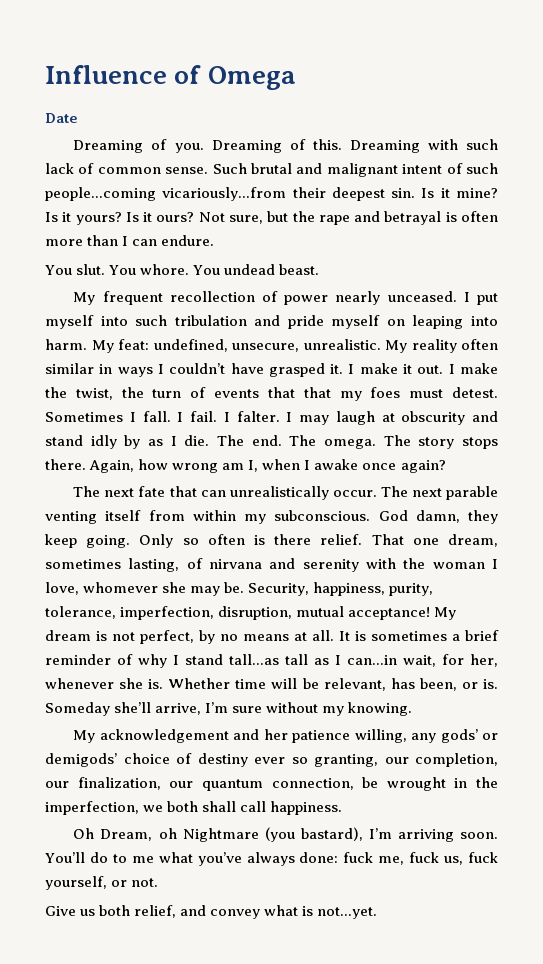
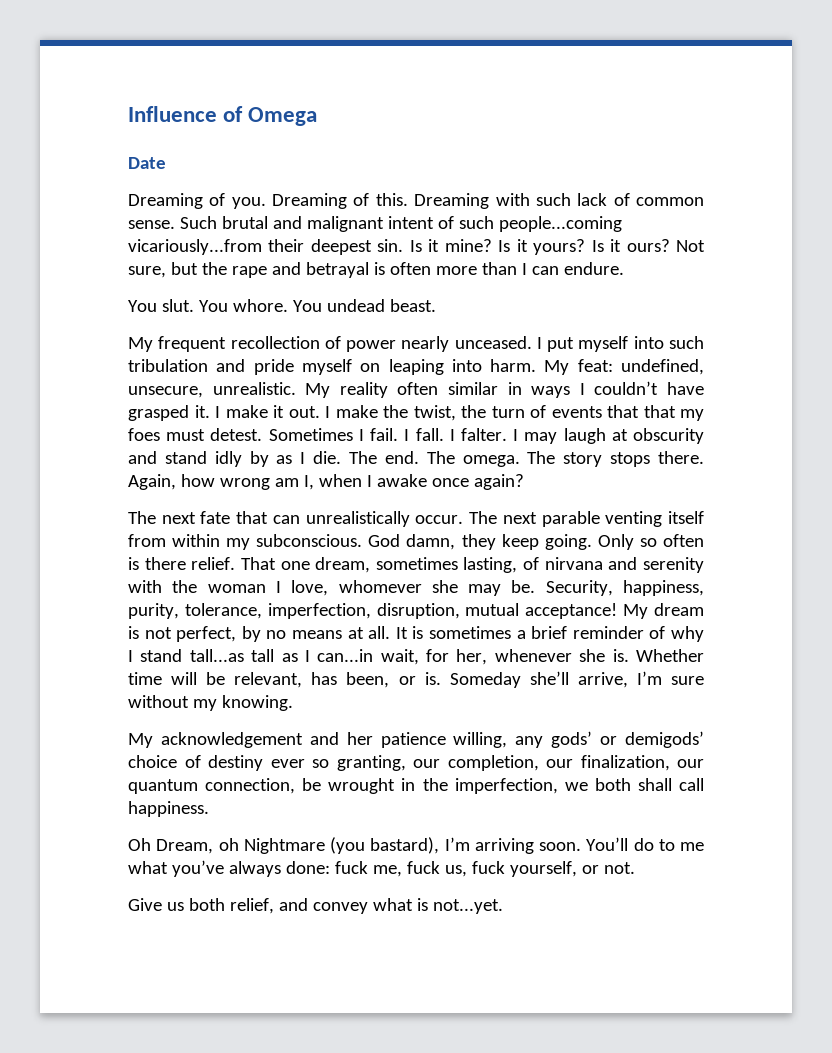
- Sometimes I fall. I fail.
+ Sometimes I fail. I fall.

